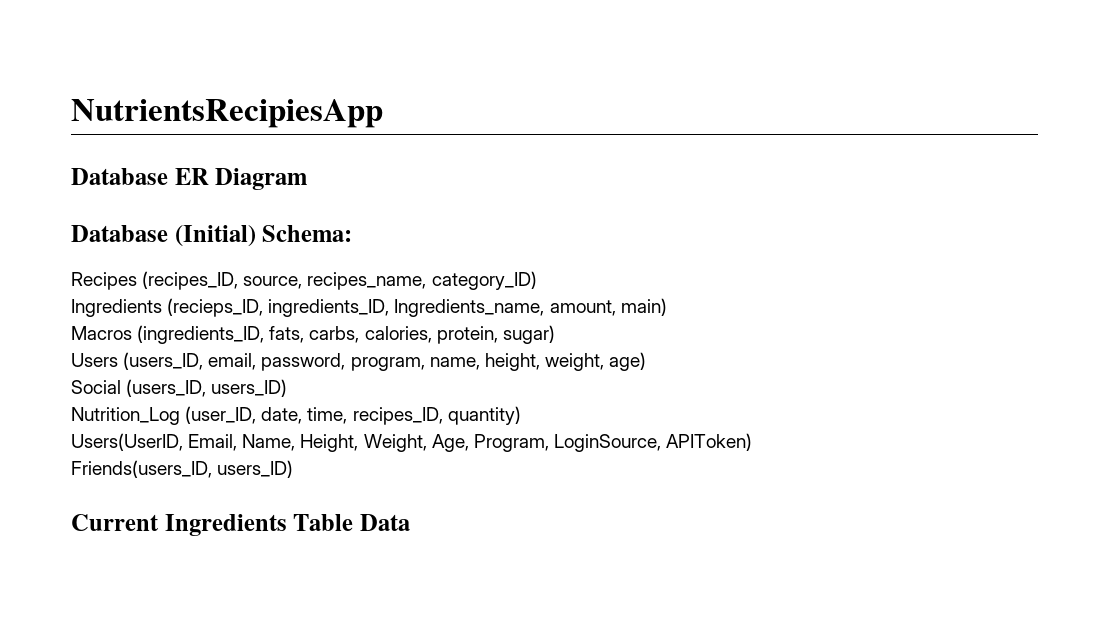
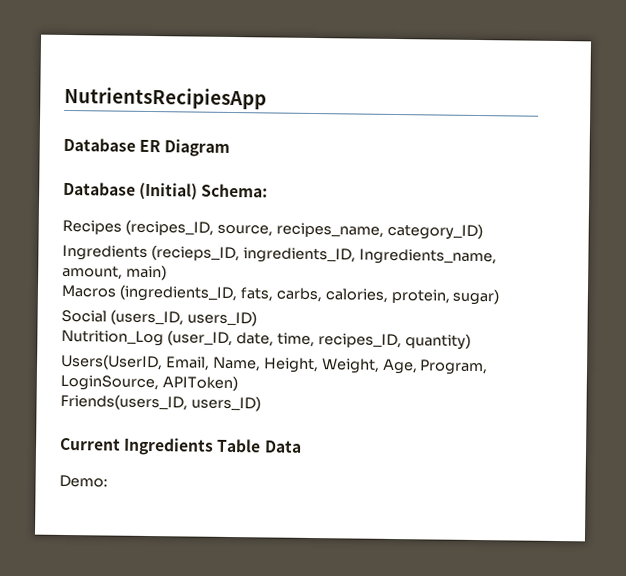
- Users (users_ID, email, password, program, name, height, weight, age)
+ Demo:

